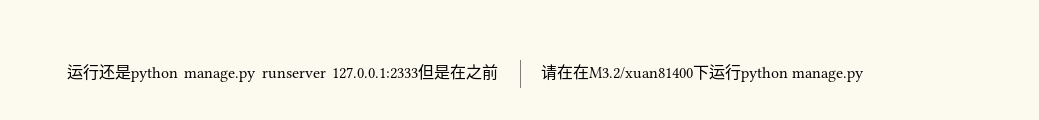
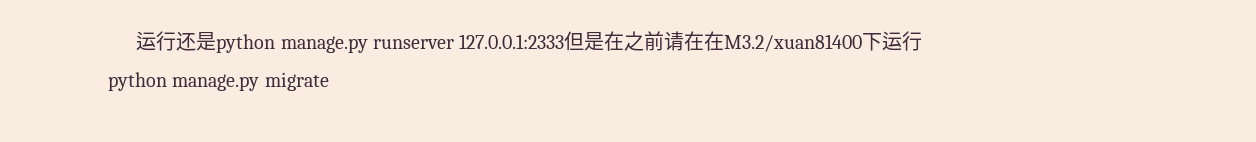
- 运行还是python manage.py runserver 127.0.0.1:2333但是在之前请在在M3.2/xuan81400下运行python manage.py
+ 运行还是python manage.py runserver 127.0.0.1:2333但是在之前请在在M3.2/xuan81400下运行
+ python manage.py migrate

